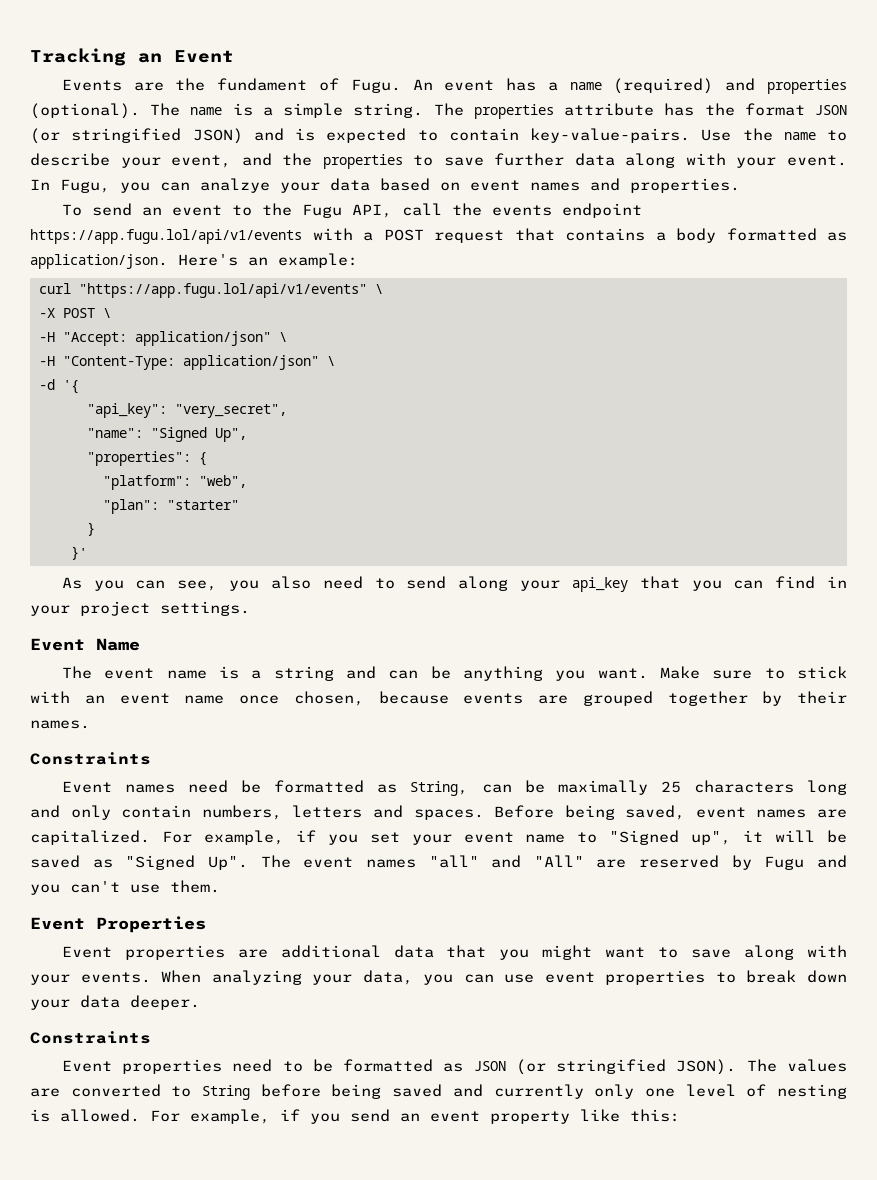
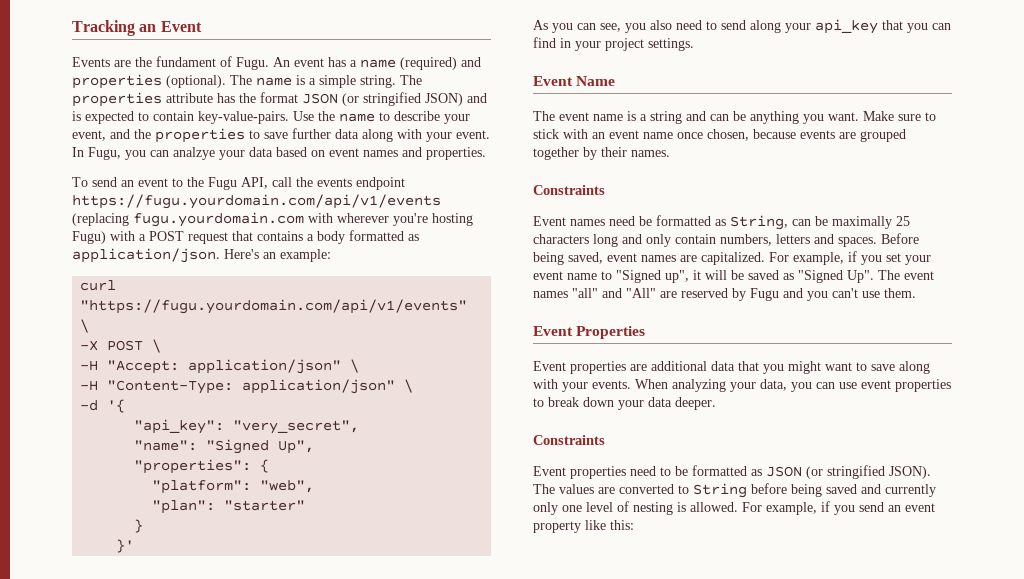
- To send an event to the Fugu API, call the events endpoint https://app.fugu.lol/api/v1/events with a POST request that contains a body formatted as application/json.
+ To send an event to the Fugu API, call the events endpoint https://fugu.yourdomain.com/api/v1/events (replacing fugu.yourdomain.com with wherever you're hosting Fugu) with a POST request that contains a body formatted as application/json.
- curl "https://app.fugu.lol/api/v1/events" \
+ curl "https://fugu.yourdomain.com/api/v1/events" \

